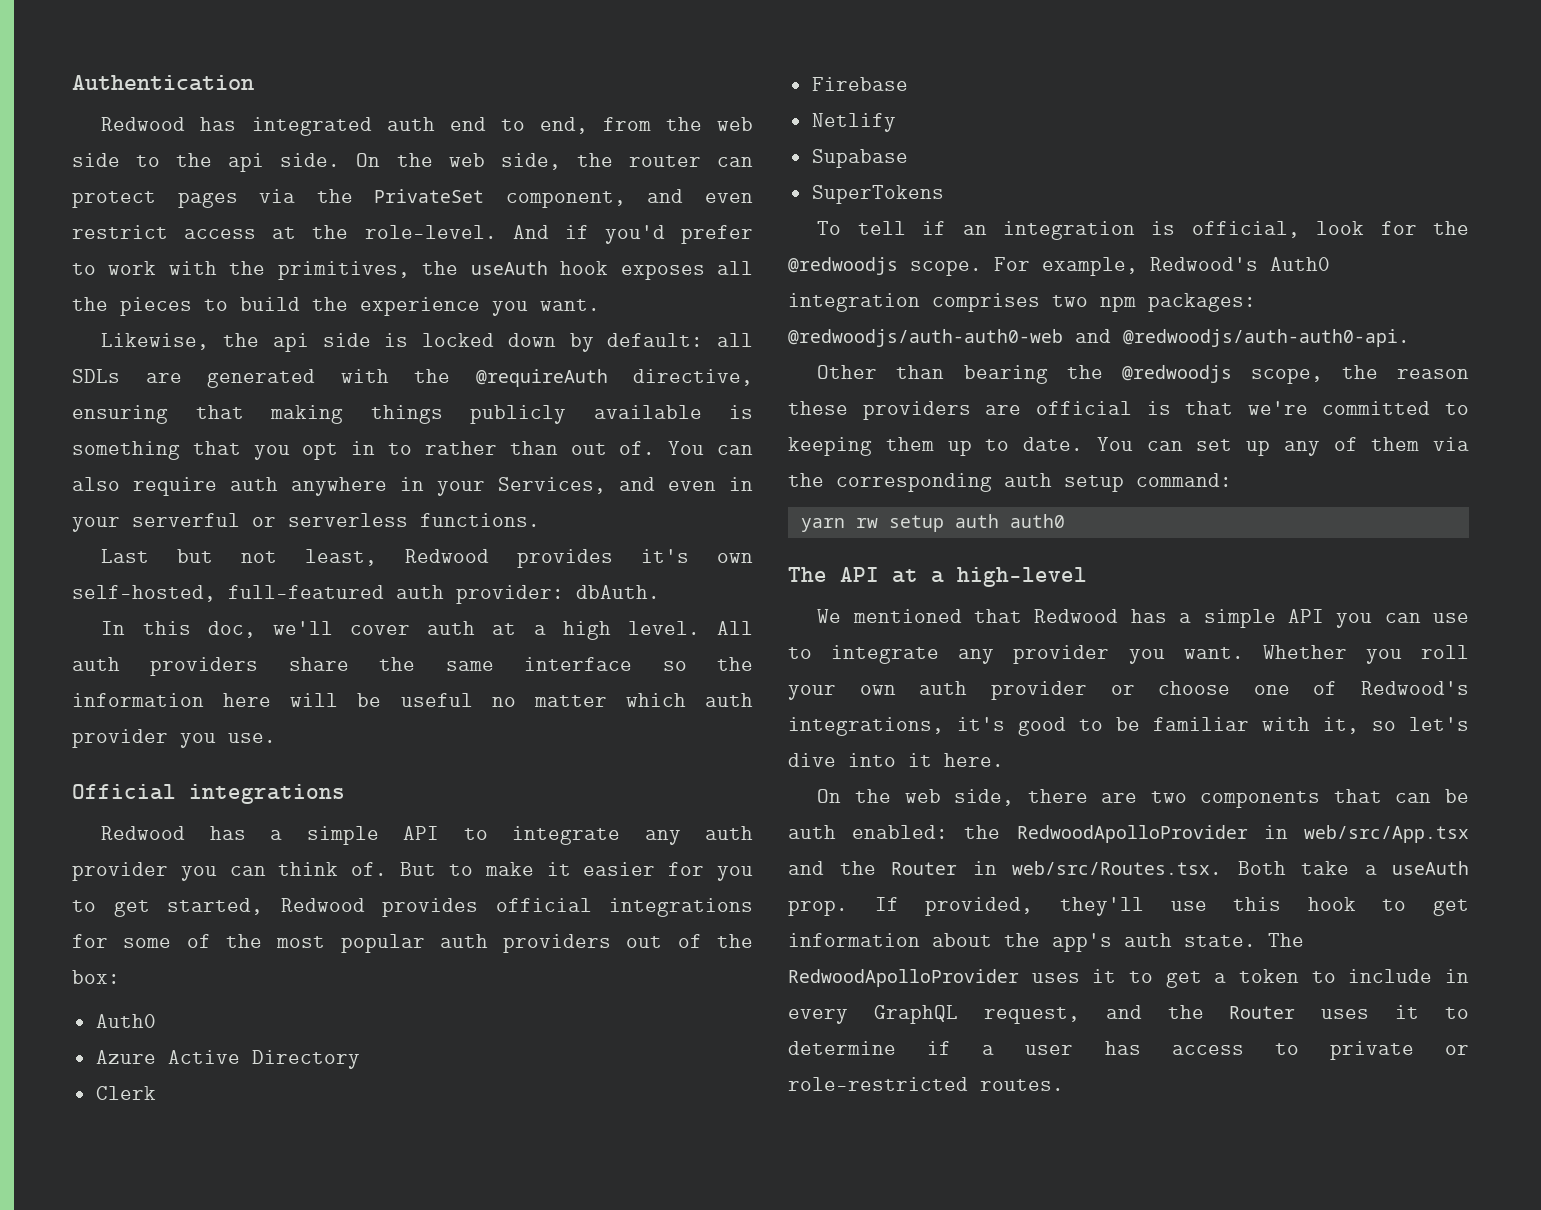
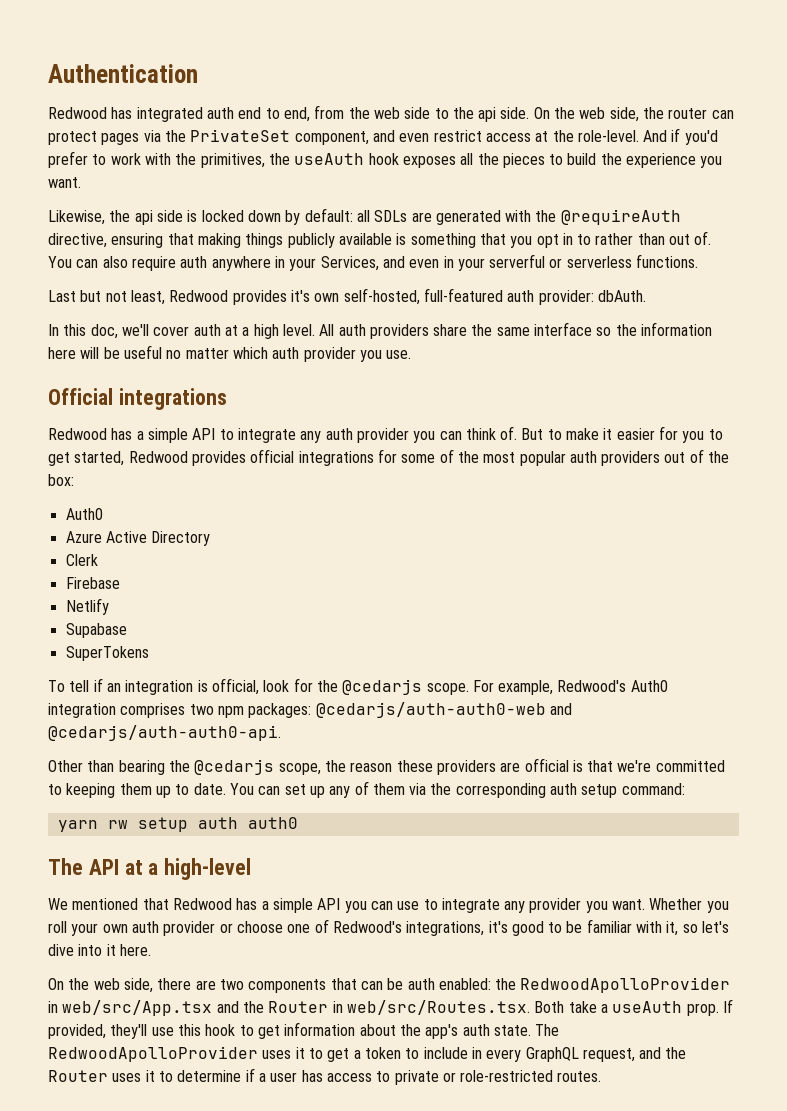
- To tell if an integration is official, look for the @redwoodjs scope.
+ To tell if an integration is official, look for the @cedarjs scope.
- For example, Redwood's Auth0 integration comprises two npm packages: @redwoodjs/auth-auth0-web and @redwoodjs/auth-auth0-api.
+ For example, Redwood's Auth0 integration comprises two npm packages: @cedarjs/auth-auth0-web and @cedarjs/auth-auth0-api.
- Other than bearing the @redwoodjs scope, the reason these providers are official is that we're committed to keeping them up to date.
+ Other than bearing the @cedarjs scope, the reason these providers are official is that we're committed to keeping them up to date.

